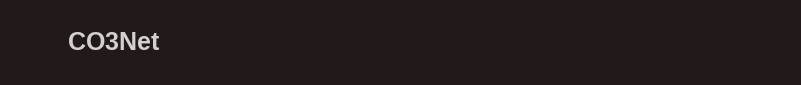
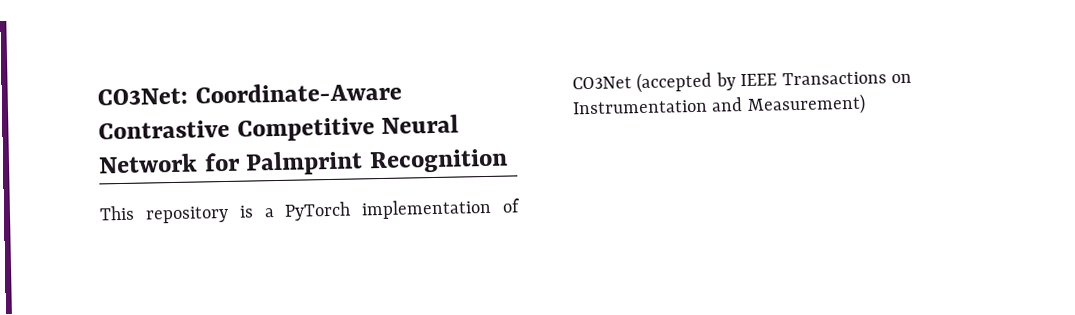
- CO3Net
+ CO3Net: Coordinate-Aware Contrastive Competitive Neural Network for Palmprint Recognition
+ This repository is a PyTorch implementation of CO3Net (accepted by IEEE Transactions on Instrumentation and Measurement)

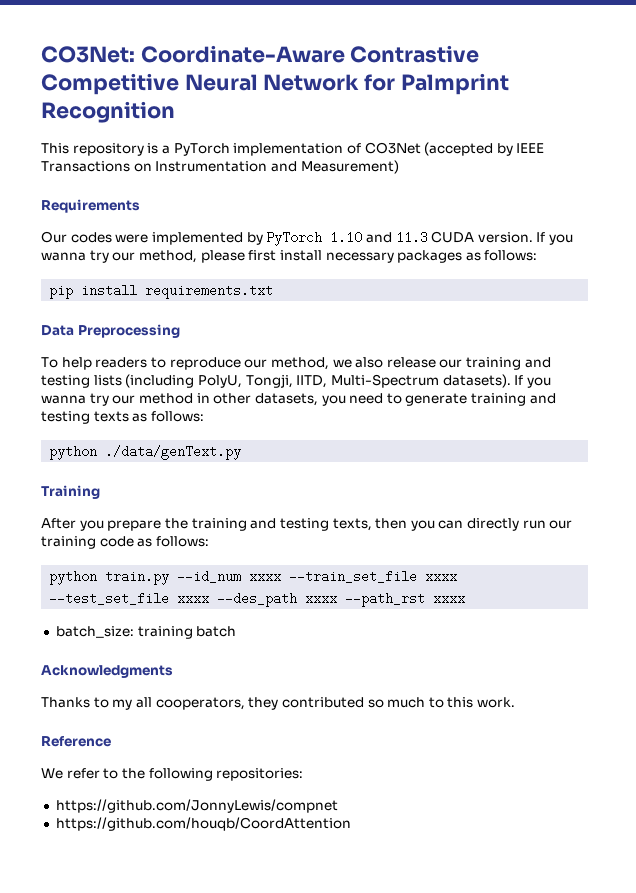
+ Requirements
+ Our codes were implemented by PyTorch 1.10 and 11.3 CUDA version. If you wanna try our method, please first install necessary packages as follows:
+ pip install requirements.txt
+ Data Preprocessing
+ To help readers to reproduce our method, we also release our training and testing lists (including PolyU, Tongji, IITD, Multi-Spectrum datasets). If you wanna try our method in other datasets, you need to generate training and testing texts as follows:
+ python ./data/genText.py
+ Training
+ After you prepare the training and testing texts, then you can directly run our training code as follows:
+ python train.py --id_num xxxx --train_set_file xxxx --test_set_file xxxx --des_path xxxx --path_rst xxxx
+ batch_size: training batch
+ Acknowledgments
+ Thanks to my all cooperators, they contributed so much to this work.
+ Reference
+ We refer to the following repositories:
+ https://github.com/JonnyLewis/compnet
+ https://github.com/houqb/CoordAttention

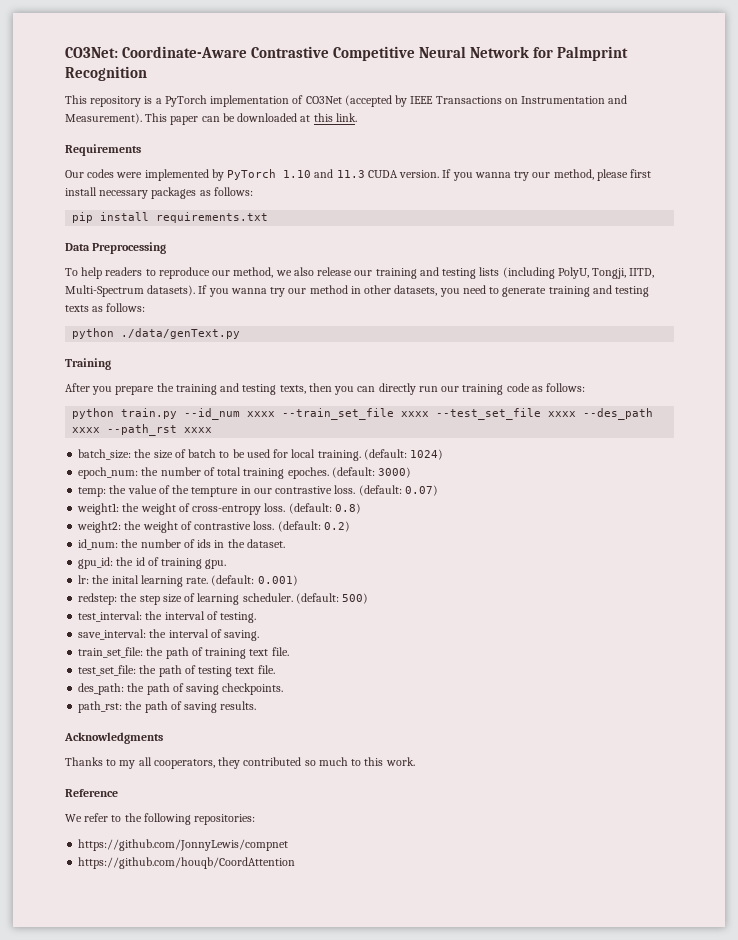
- This repository is a PyTorch implementation of CO3Net (accepted by IEEE Transactions on Instrumentation and Measurement)
+ This repository is a PyTorch implementation of CO3Net (accepted by IEEE Transactions on Instrumentation and Measurement). This paper can be downloaded at this link.
- batch_size: training batch
+ batch_size: the size of batch to be used for local training. (default: 1024)
+ epoch_num: the number of total training epoches. (default: 3000)
+ temp: the value of the tempture in our contrastive loss. (default: 0.07)
+ weight1: the weight of cross-entropy loss. (default: 0.8)
+ weight2: the weight of contrastive loss. (default: 0.2)
+ id_num: the number of ids in the dataset.
+ gpu_id: the id of training gpu.
+ lr: the inital learning rate. (default: 0.001)
+ redstep: the step size of learning scheduler. (default: 500)
+ test_interval: the interval of testing.
+ save_interval: the interval of saving.
+ train_set_file: the path of training text file.
+ test_set_file: the path of testing text file.
+ des_path: the path of saving checkpoints.
+ path_rst: the path of saving results.

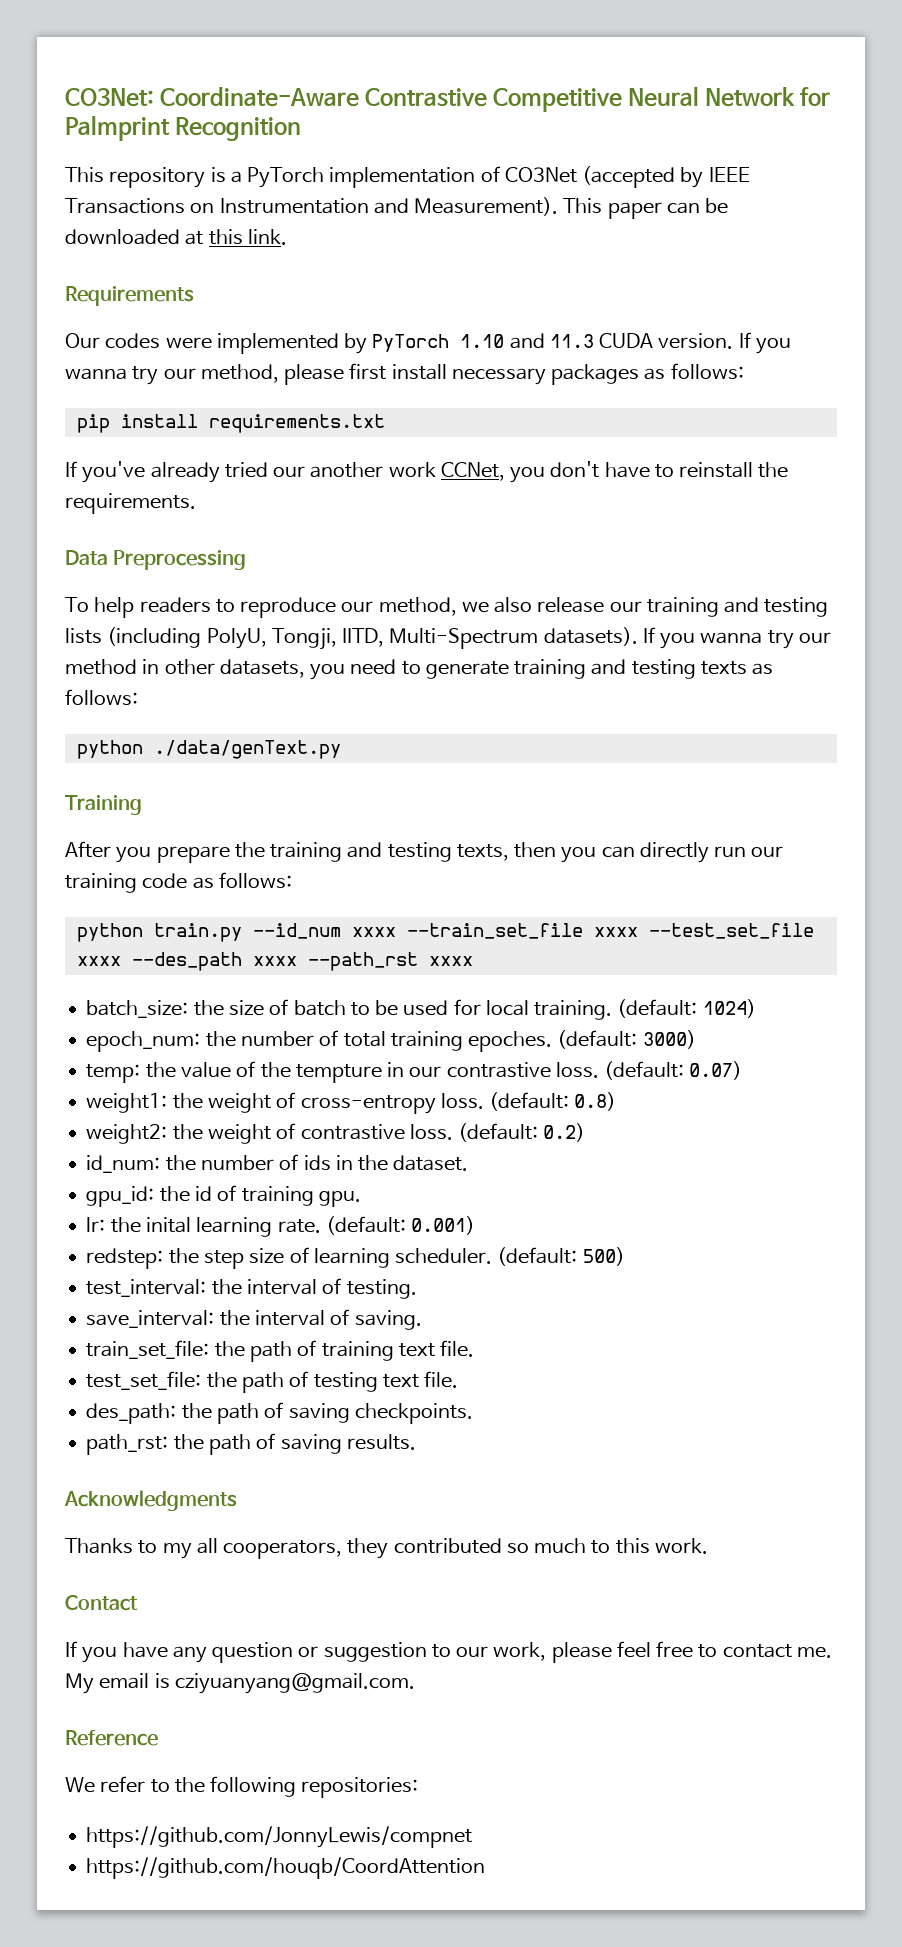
+ If you've already tried our another work CCNet, you don't have to reinstall the requirements.
+ Contact
+ If you have any question or suggestion to our work, please feel free to contact me. My email is cziyuanyang@gmail.com.

